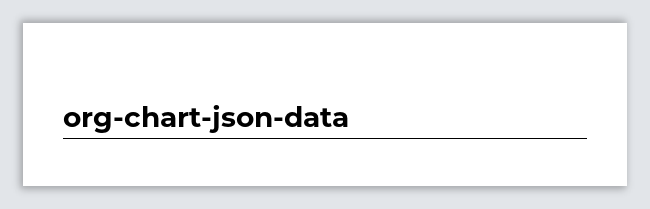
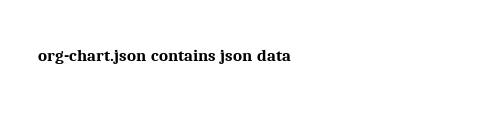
- org-chart-json-data
+ org-chart.json contains json data

